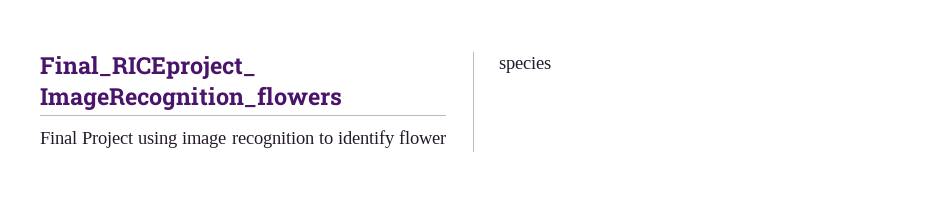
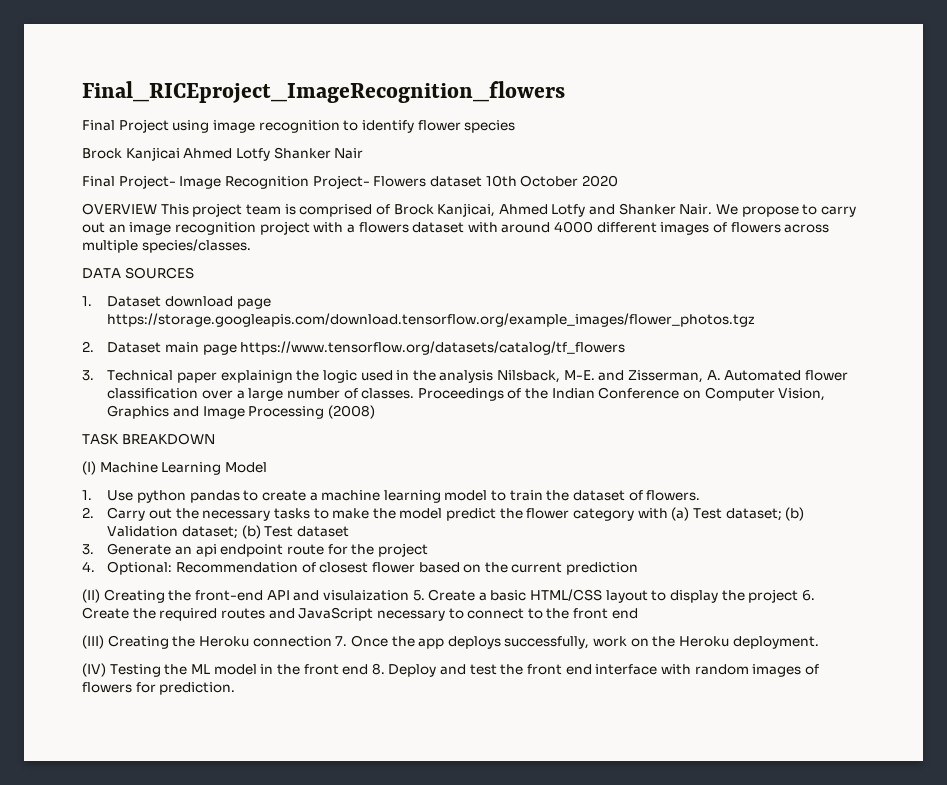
+ Brock Kanjicai Ahmed Lotfy Shanker Nair
+ Final Project- Image Recognition Project- Flowers dataset 10th October 2020
+ OVERVIEW This project team is comprised of Brock Kanjicai, Ahmed Lotfy and Shanker Nair. We propose to carry out an image recognition project with a flowers dataset with around 4000 different images of flowers across multiple species/classes.
+ DATA SOURCES
+ 1. Dataset download page https://storage.googleapis.com/download.tensorflow.org/example_images/flower_photos.tgz
+ 2. Dataset main page https://www.tensorflow.org/datasets/catalog/tf_flowers
+ 3. Technical paper explainign the logic used in the analysis Nilsback, M-E. and Zisserman, A. Automated flower classification over a large number of classes. Proceedings of the Indian Conference on Computer Vision, Graphics and Image Processing (2008)
+ TASK BREAKDOWN
+ (I) Machine Learning Model
+ 1. Use python pandas to create a machine learning model to train the dataset of flowers.
+ 2. Carry out the necessary tasks to make the model predict the flower category with (a) Test dataset; (b) Validation dataset; (b) Test dataset
+ 3. Generate an api endpoint route for the project
+ 4. Optional: Recommendation of closest flower based on the current prediction
+ (II) Creating the front-end API and visulaization 5. Create a basic HTML/CSS layout to display the project 6. Create the required routes and JavaScript necessary to connect to the front end
+ (III) Creating the Heroku connection 7. Once the app deploys successfully, work on the Heroku deployment.
+ (IV) Testing the ML model in the front end 8. Deploy and test the front end interface with random images of flowers for prediction.

